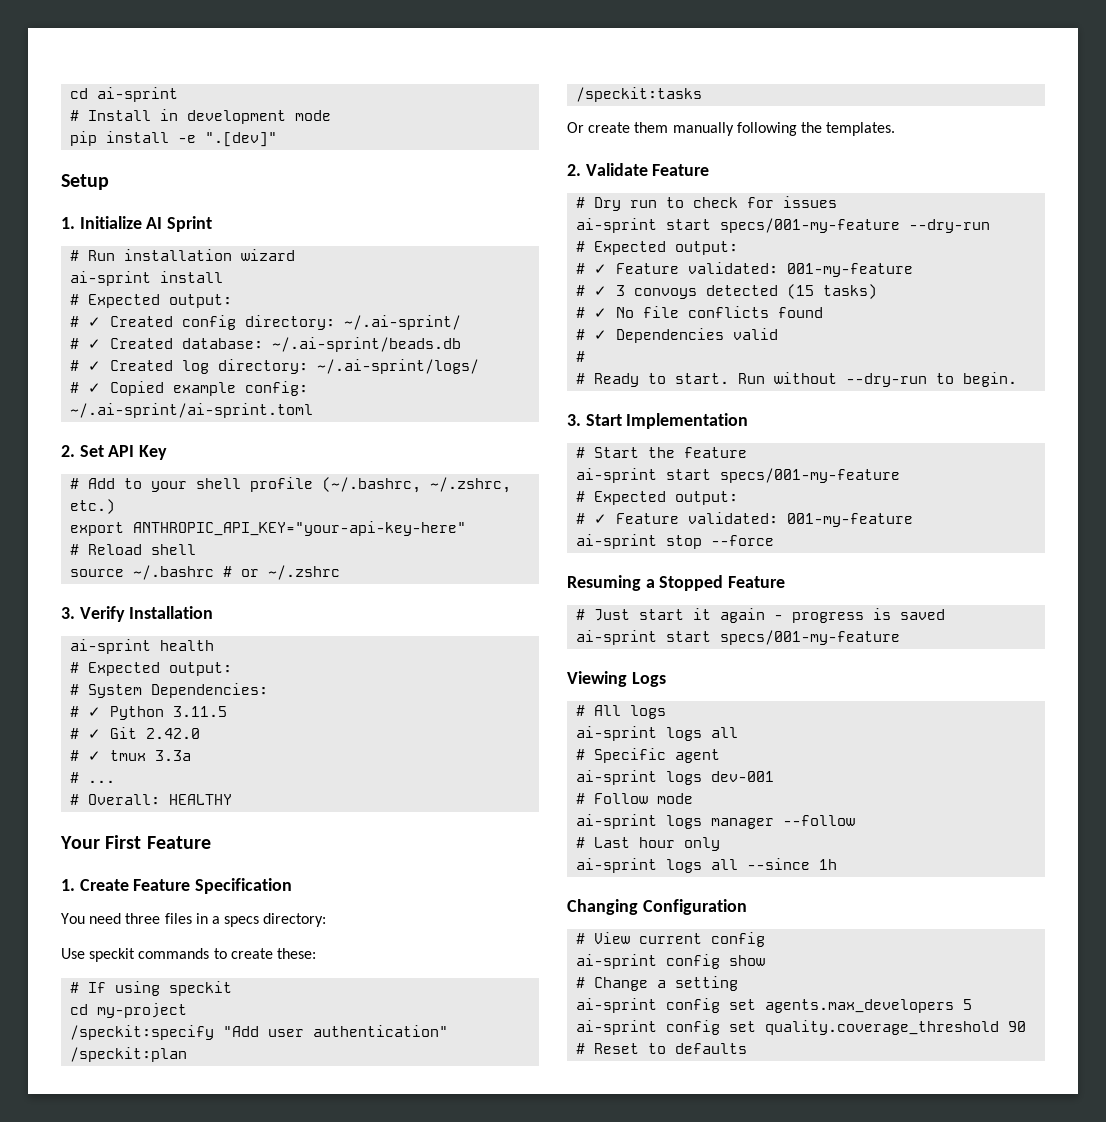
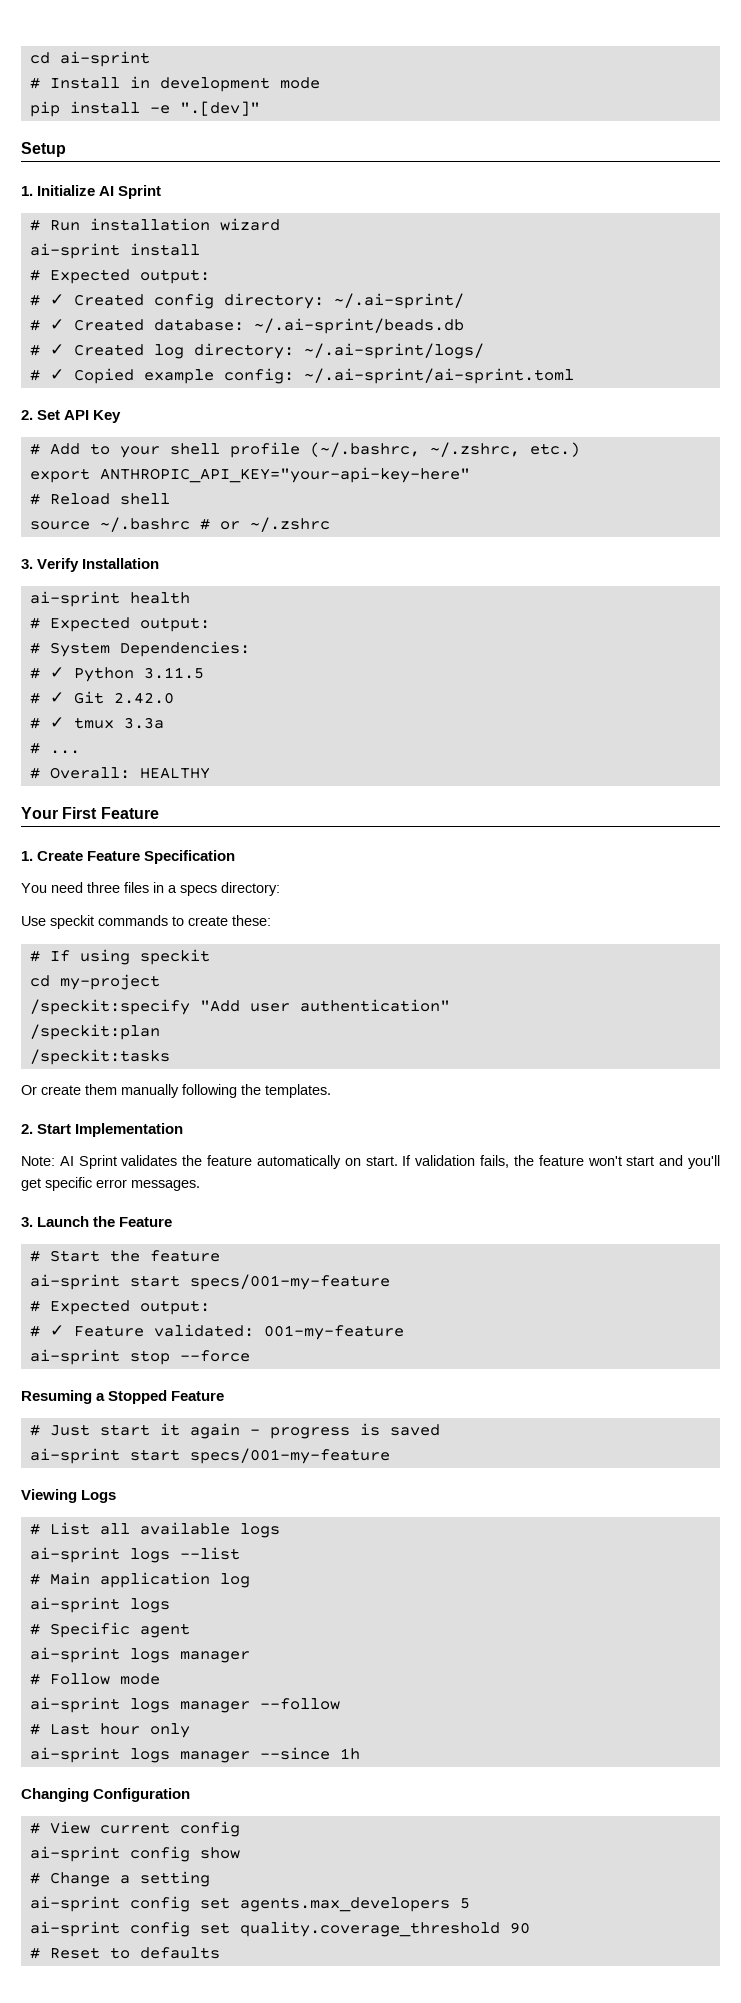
- 2. Validate Feature
- # Dry run to check for issues
- ai-sprint start specs/001-my-feature --dry-run
- # Expected output:
- # ✓ Feature validated: 001-my-feature
- # ✓ 3 convoys detected (15 tasks)
- # ✓ No file conflicts found
- # ✓ Dependencies valid
- #
- # Ready to start. Run without --dry-run to begin.
- 3. Start Implementation
+ 2. Start Implementation
+ Note: AI Sprint validates the feature automatically on start. If validation fails, the feature won't start and you'll get specific error messages.
+ 3. Launch the Feature
- # All logs
- ai-sprint logs all
+ # List all available logs
+ ai-sprint logs --list
+ # Main application log
+ ai-sprint logs
  # Specific agent
- ai-sprint logs dev-001
+ ai-sprint logs manager
- ai-sprint logs all --since 1h
+ ai-sprint logs manager --since 1h

